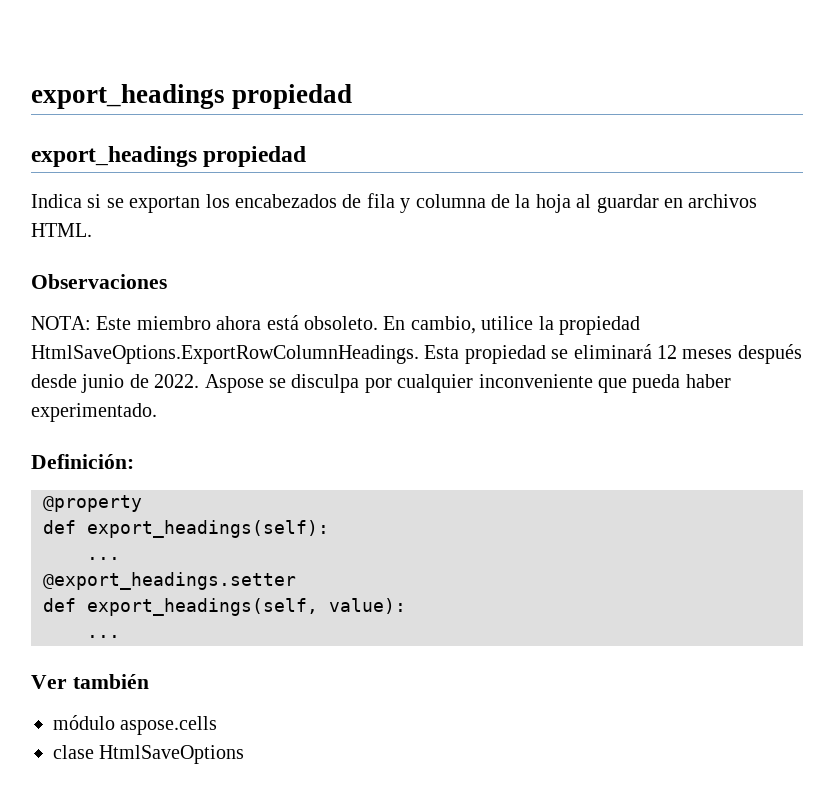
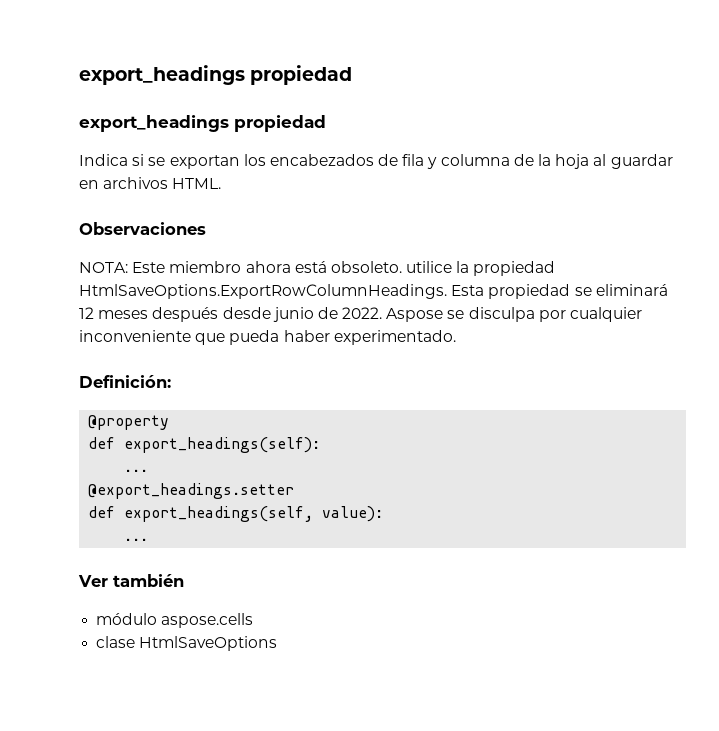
- NOTA: Este miembro ahora está obsoleto. En cambio, utilice la propiedad HtmlSaveOptions.ExportRowColumnHeadings. Esta propiedad se eliminará 12 meses después desde junio de 2022.
+ NOTA: Este miembro ahora está obsoleto. utilice la propiedad HtmlSaveOptions.ExportRowColumnHeadings. Esta propiedad se eliminará 12 meses después desde junio de 2022.

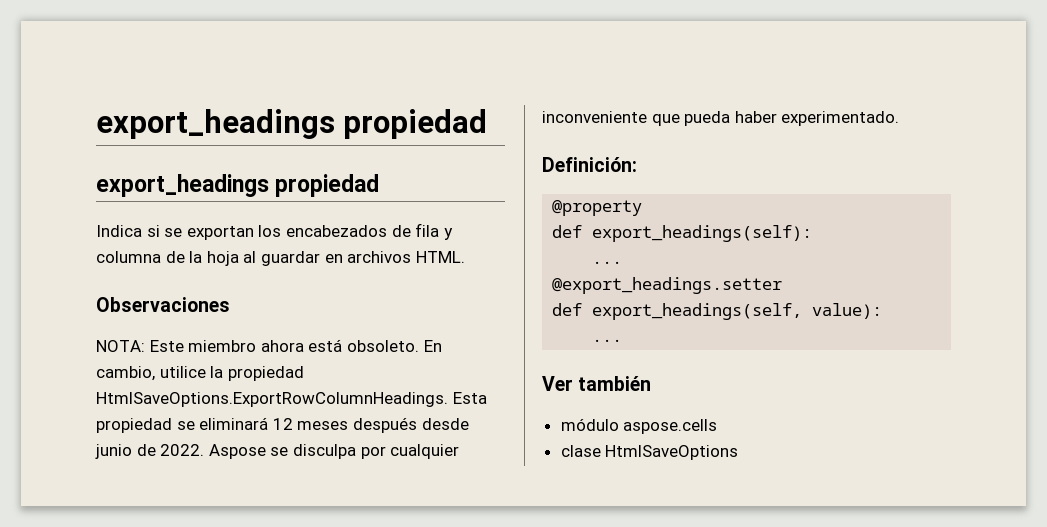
- NOTA: Este miembro ahora está obsoleto. utilice la propiedad HtmlSaveOptions.ExportRowColumnHeadings. Esta propiedad se eliminará 12 meses después desde junio de 2022.
+ NOTA: Este miembro ahora está obsoleto. En cambio, utilice la propiedad HtmlSaveOptions.ExportRowColumnHeadings. Esta propiedad se eliminará 12 meses después desde junio de 2022.

